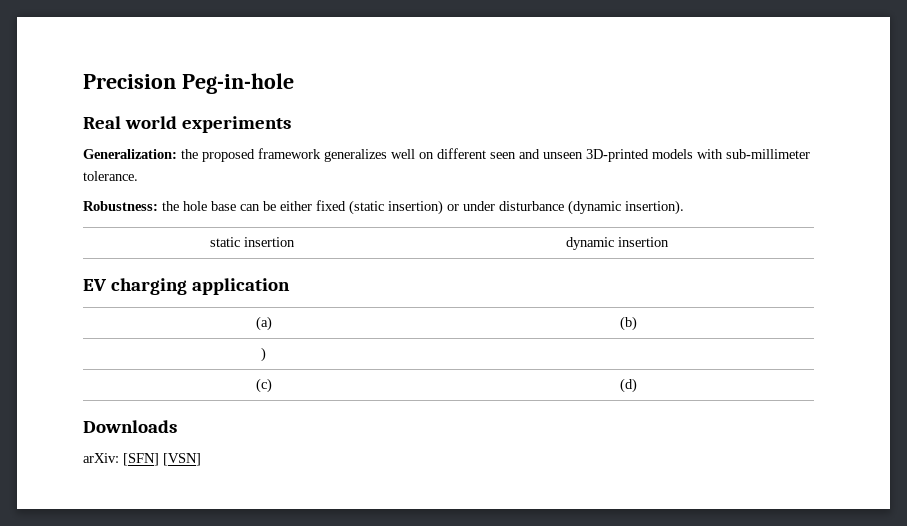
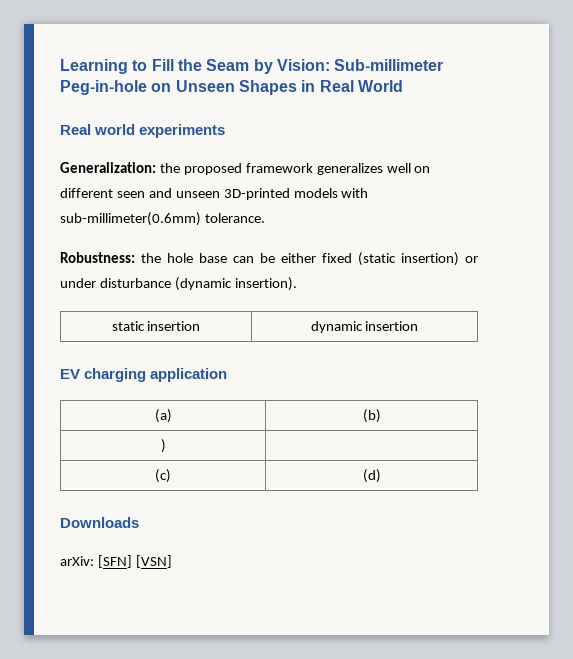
- Precision Peg-in-hole
+ Learning to Fill the Seam by Vision: Sub-millimeter Peg-in-hole on Unseen Shapes in Real World
- Generalization: the proposed framework generalizes well on different seen and unseen 3D-printed models with sub-millimeter tolerance.
+ Generalization: the proposed framework generalizes well on different seen and unseen 3D-printed models with sub-millimeter(0.6mm) tolerance.

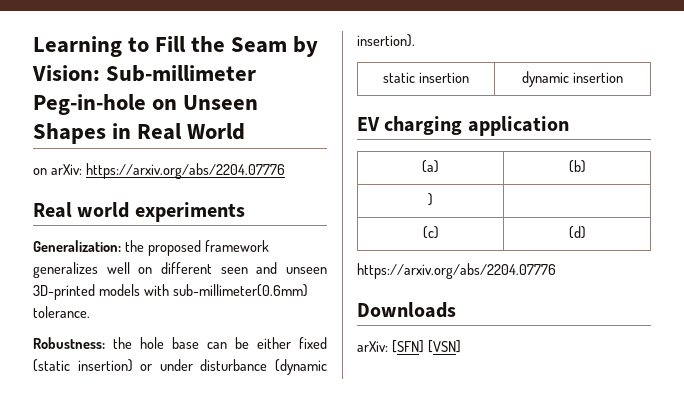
+ on arXiv: https://arxiv.org/abs/2204.07776
  (c) | (d)
+ https://arxiv.org/abs/2204.07776

